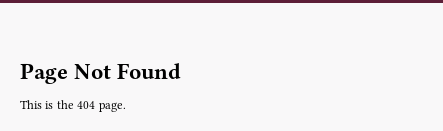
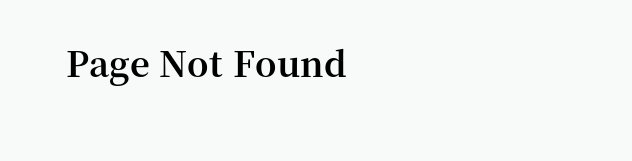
- This is the 404 page.

